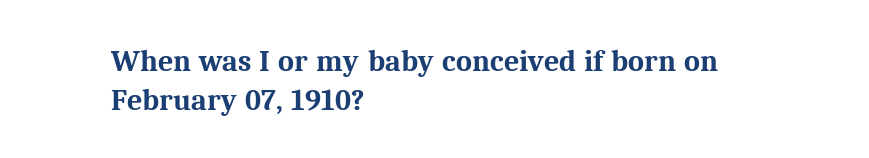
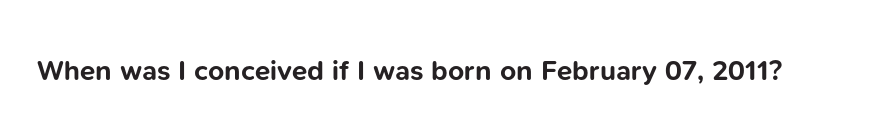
- When was I or my baby conceived if born on February 07, 1910?
+ When was I conceived if I was born on February 07, 2011?

